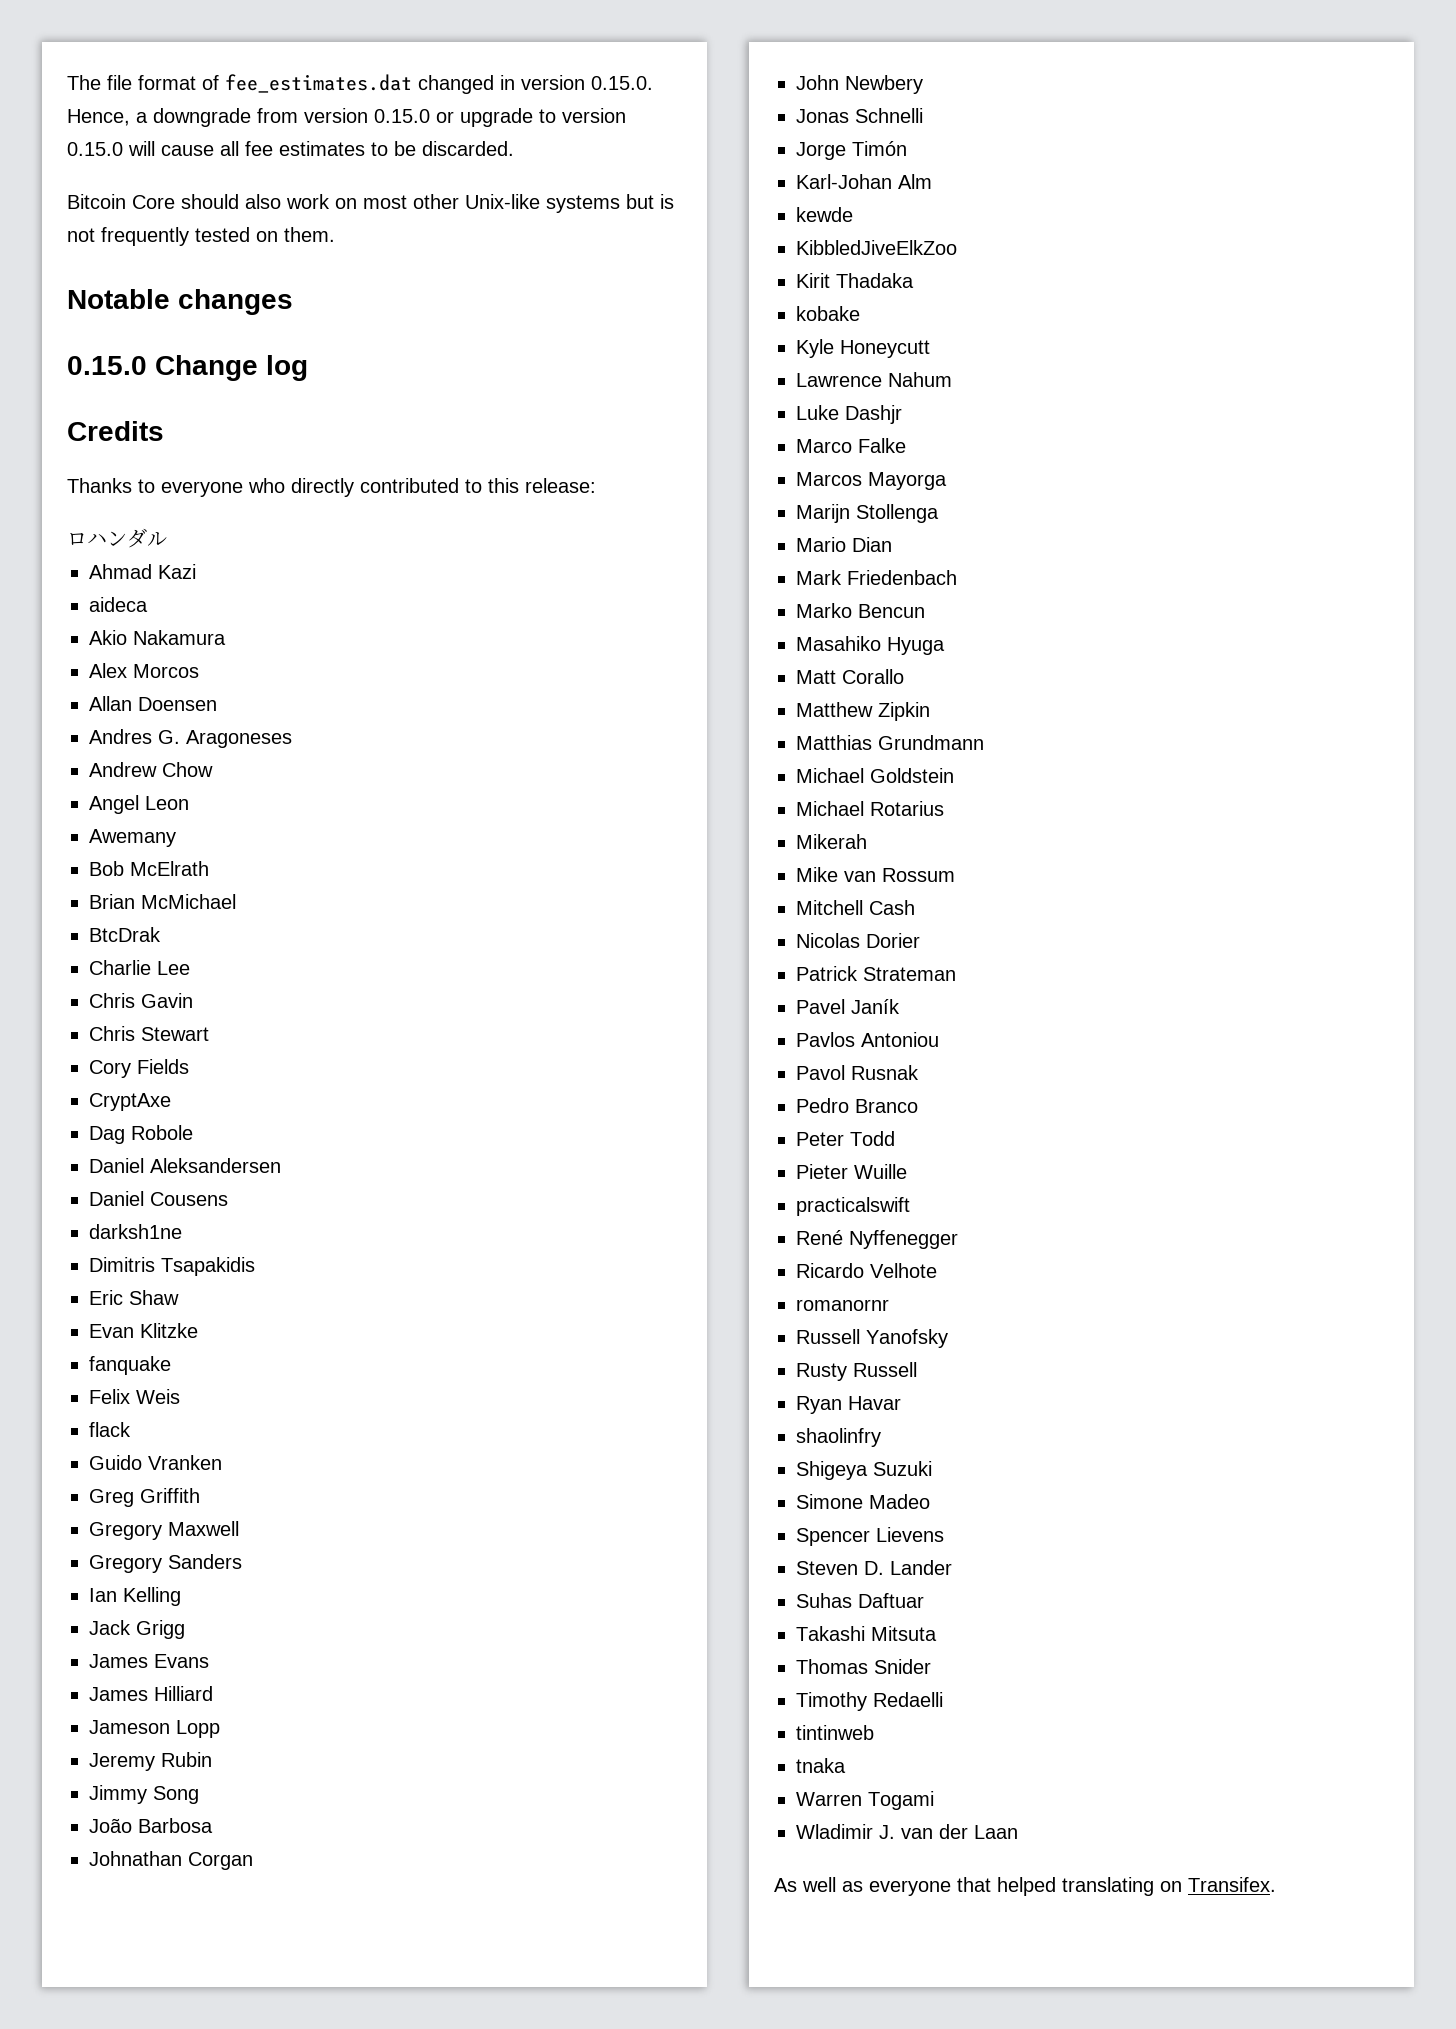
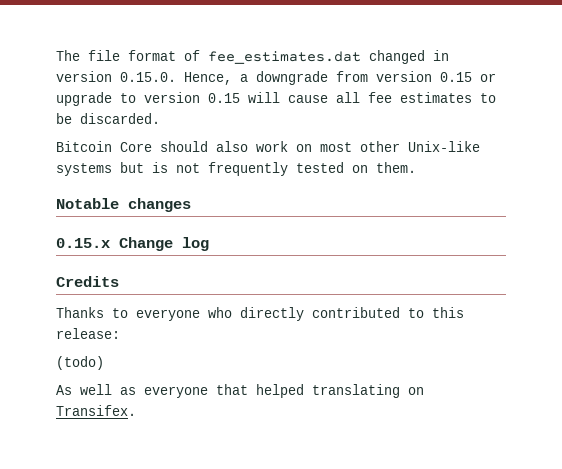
- The file format of fee_estimates.dat changed in version 0.15.0. Hence, a downgrade from version 0.15.0 or upgrade to version 0.15.0 will cause all fee estimates to be discarded.
+ The file format of fee_estimates.dat changed in version 0.15.0. Hence, a downgrade from version 0.15 or upgrade to version 0.15 will cause all fee estimates to be discarded.
- 0.15.0 Change log
+ 0.15.x Change log
- ロハンダル
- Ahmad Kazi
- aideca
- Akio Nakamura
- Alex Morcos
- Allan Doensen
- Andres G. Aragoneses
- Andrew Chow
- Angel Leon
- Awemany
- Bob McElrath
- Brian McMichael
- BtcDrak
- Charlie Lee
- Chris Gavin
- Chris Stewart
- Cory Fields
- CryptAxe
- Dag Robole
- Daniel Aleksandersen
- Daniel Cousens
- darksh1ne
- Dimitris Tsapakidis
- Eric Shaw
- Evan Klitzke
- fanquake
- Felix Weis
- flack
- Guido Vranken
- Greg Griffith
- Gregory Maxwell
- Gregory Sanders
- Ian Kelling
- Jack Grigg
- James Evans
- James Hilliard
- Jameson Lopp
- Jeremy Rubin
- Jimmy Song
- João Barbosa
- Johnathan Corgan
- John Newbery
- Jonas Schnelli
- Jorge Timón
- Karl-Johan Alm
- kewde
- KibbledJiveElkZoo
- Kirit Thadaka
- kobake
- Kyle Honeycutt
- Lawrence Nahum
- Luke Dashjr
- Marco Falke
- Marcos Mayorga
- Marijn Stollenga
- Mario Dian
- Mark Friedenbach
- Marko Bencun
- Masahiko Hyuga
- Matt Corallo
- Matthew Zipkin
- Matthias Grundmann
- Michael Goldstein
- Michael Rotarius
- Mikerah
- Mike van Rossum
- Mitchell Cash
- Nicolas Dorier
- Patrick Strateman
- Pavel Janík
- Pavlos Antoniou
- Pavol Rusnak
- Pedro Branco
- Peter Todd
- Pieter Wuille
- practicalswift
- René Nyffenegger
- Ricardo Velhote
- romanornr
- Russell Yanofsky
- Rusty Russell
- Ryan Havar
- shaolinfry
- Shigeya Suzuki
- Simone Madeo
- Spencer Lievens
- Steven D. Lander
- Suhas Daftuar
- Takashi Mitsuta
- Thomas Snider
- Timothy Redaelli
- tintinweb
- tnaka
- Warren Togami
- Wladimir J. van der Laan
+ (todo)

